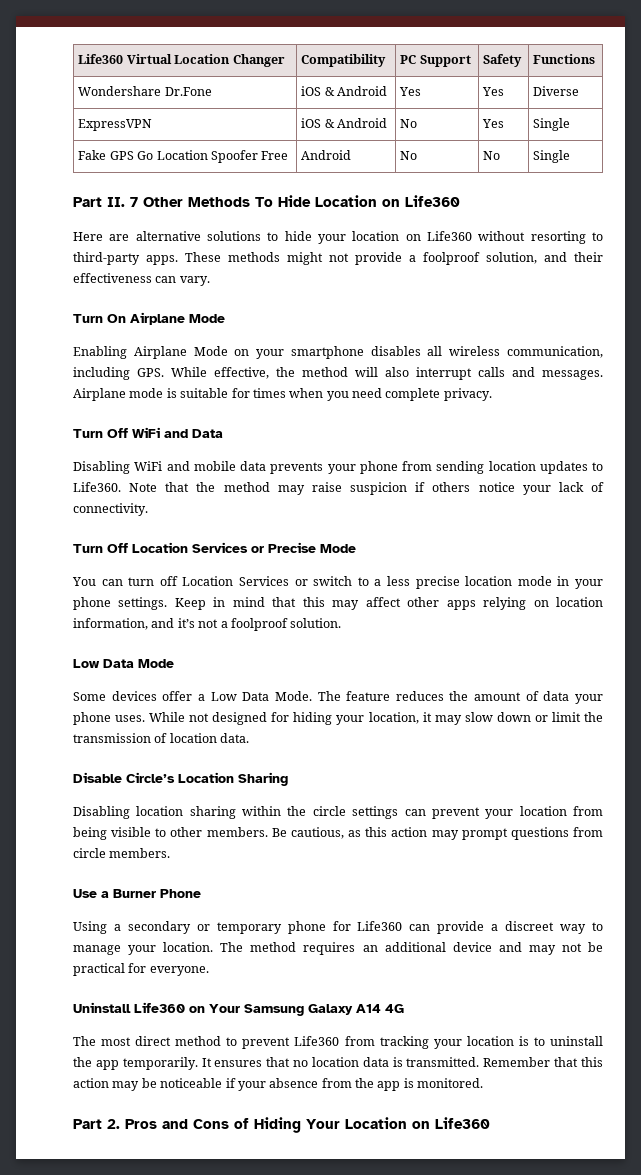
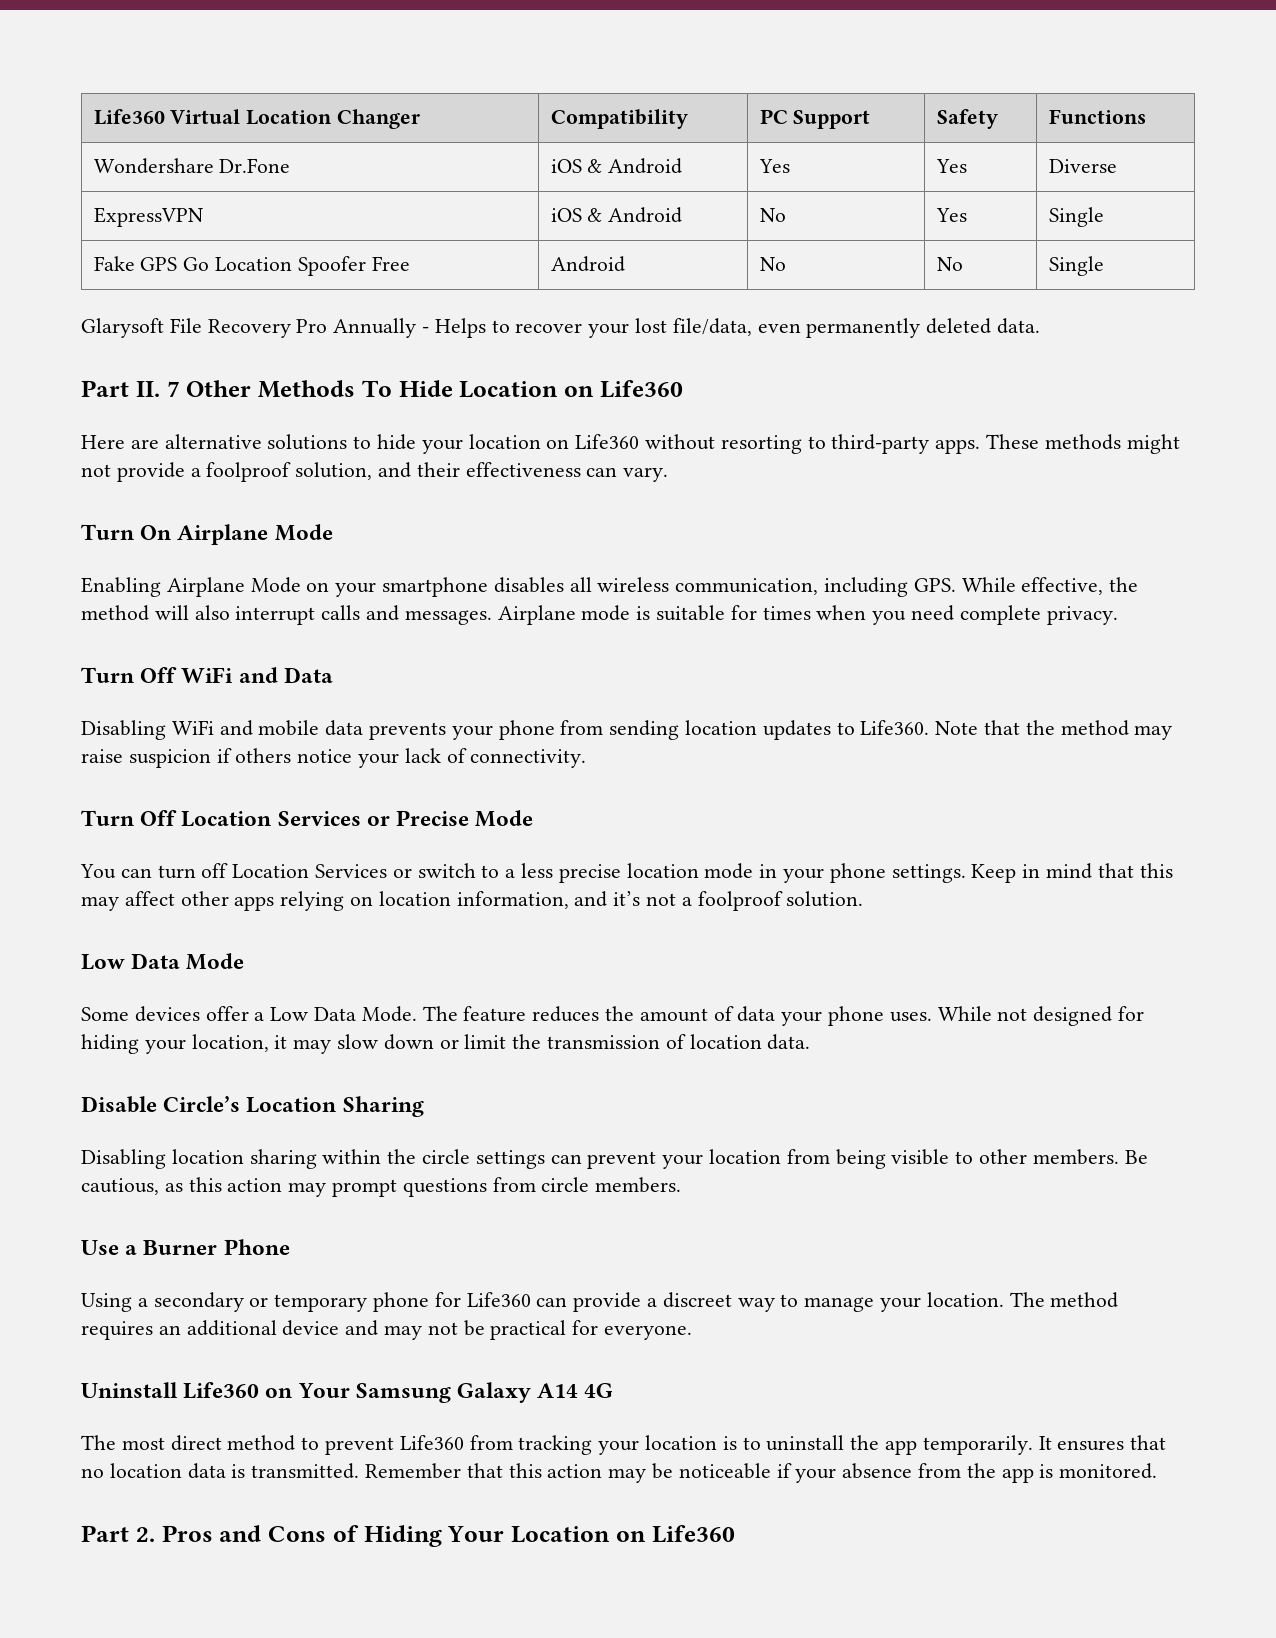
+ Glarysoft File Recovery Pro Annually - Helps to recover your lost file/data, even permanently deleted data.

